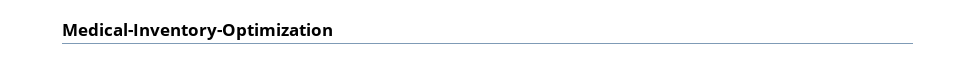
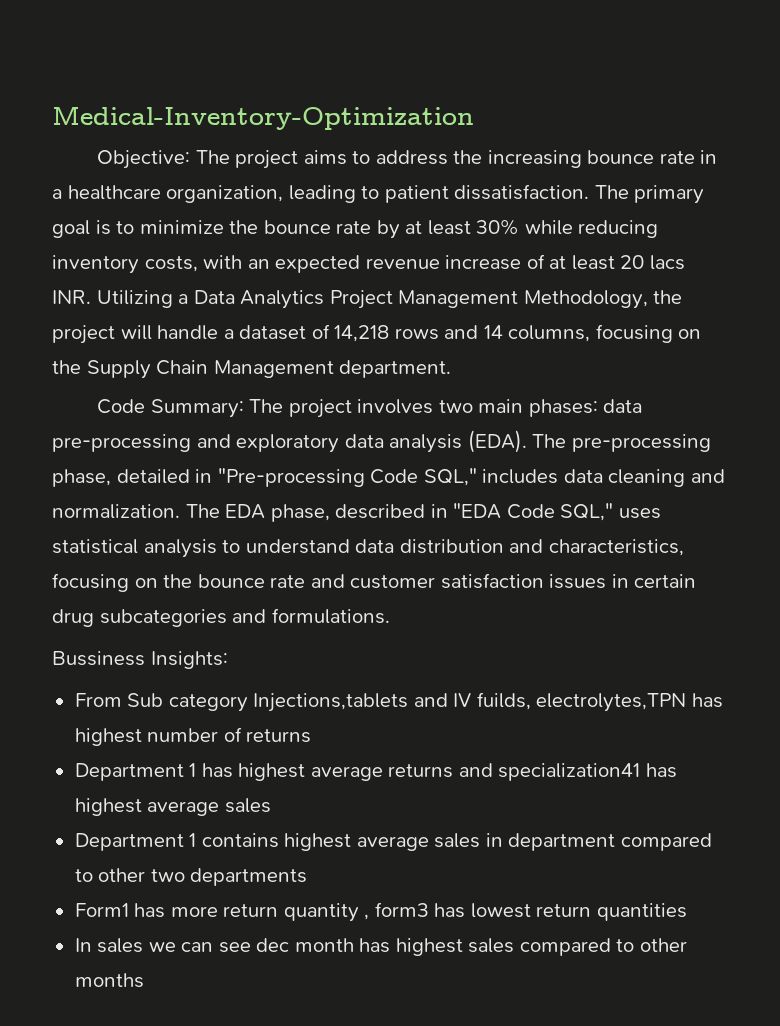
+ Objective: The project aims to address the increasing bounce rate in a healthcare organization, leading to patient dissatisfaction. The primary goal is to minimize the bounce rate by at least 30% while reducing inventory costs, with an expected revenue increase of at least 20 lacs INR. Utilizing a Data Analytics Project Management Methodology, the project will handle a dataset of 14,218 rows and 14 columns, focusing on the Supply Chain Management department.
+ Code Summary: The project involves two main phases: data pre-processing and exploratory data analysis (EDA). The pre-processing phase, detailed in "Pre-processing Code SQL," includes data cleaning and normalization. The EDA phase, described in "EDA Code SQL," uses statistical analysis to understand data distribution and characteristics, focusing on the bounce rate and customer satisfaction issues in certain drug subcategories and formulations.
+ Bussiness Insights:
+ From Sub category Injections,tablets and IV fuilds, electrolytes,TPN has highest number of returns
+ Department 1 has highest average returns and specialization41 has highest average sales
+ Department 1 contains highest average sales in department compared to other two departments
+ Form1 has more return quantity , form3 has lowest return quantities
+ In sales we can see dec month has highest sales compared to other months

